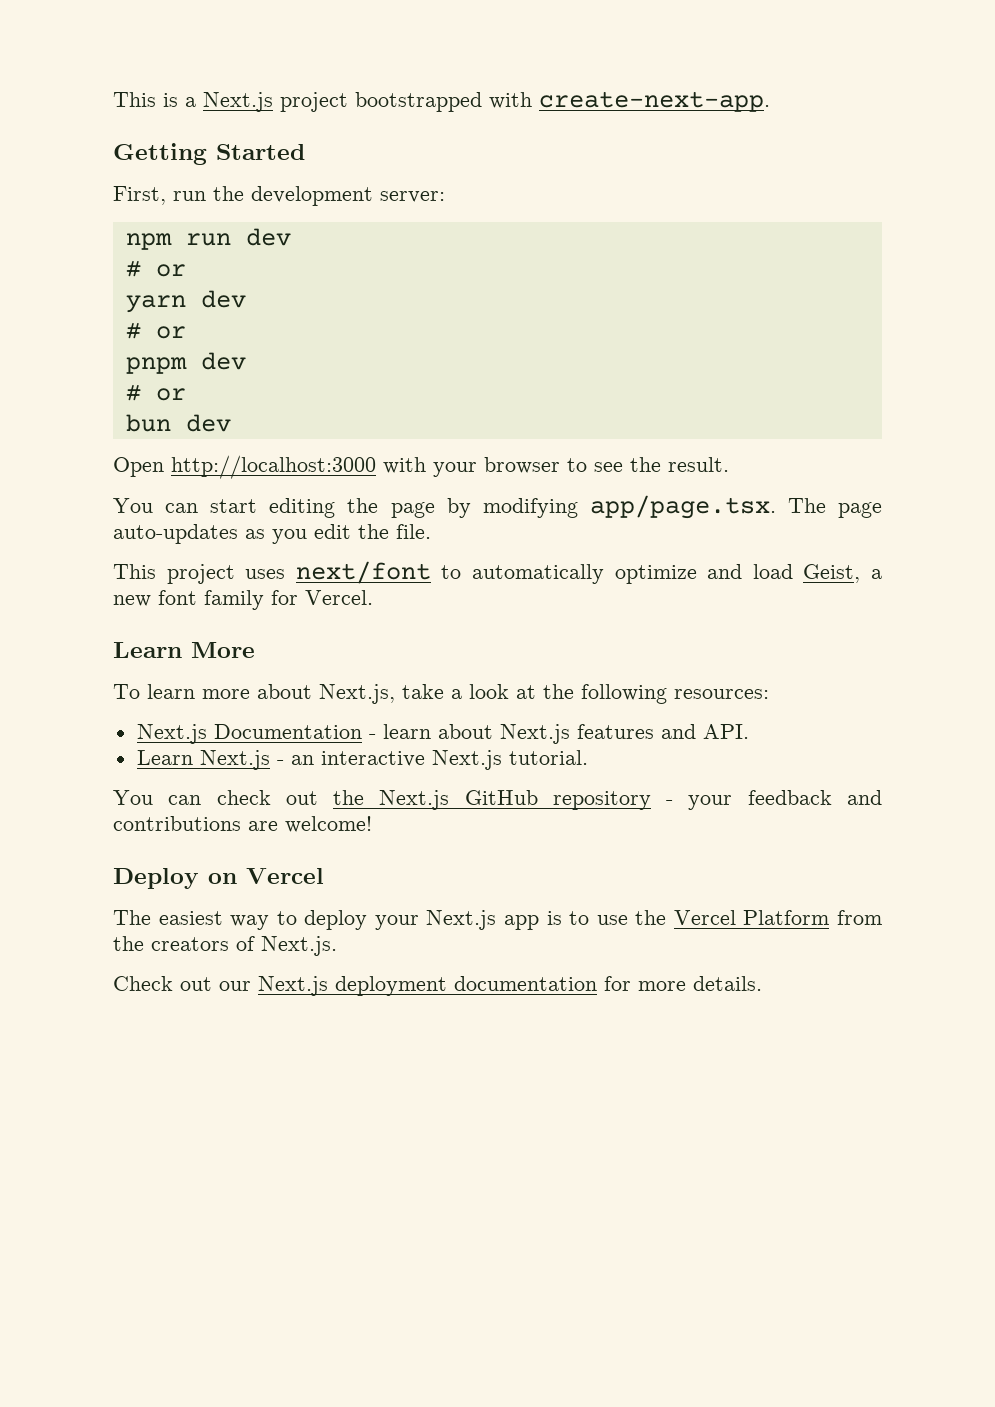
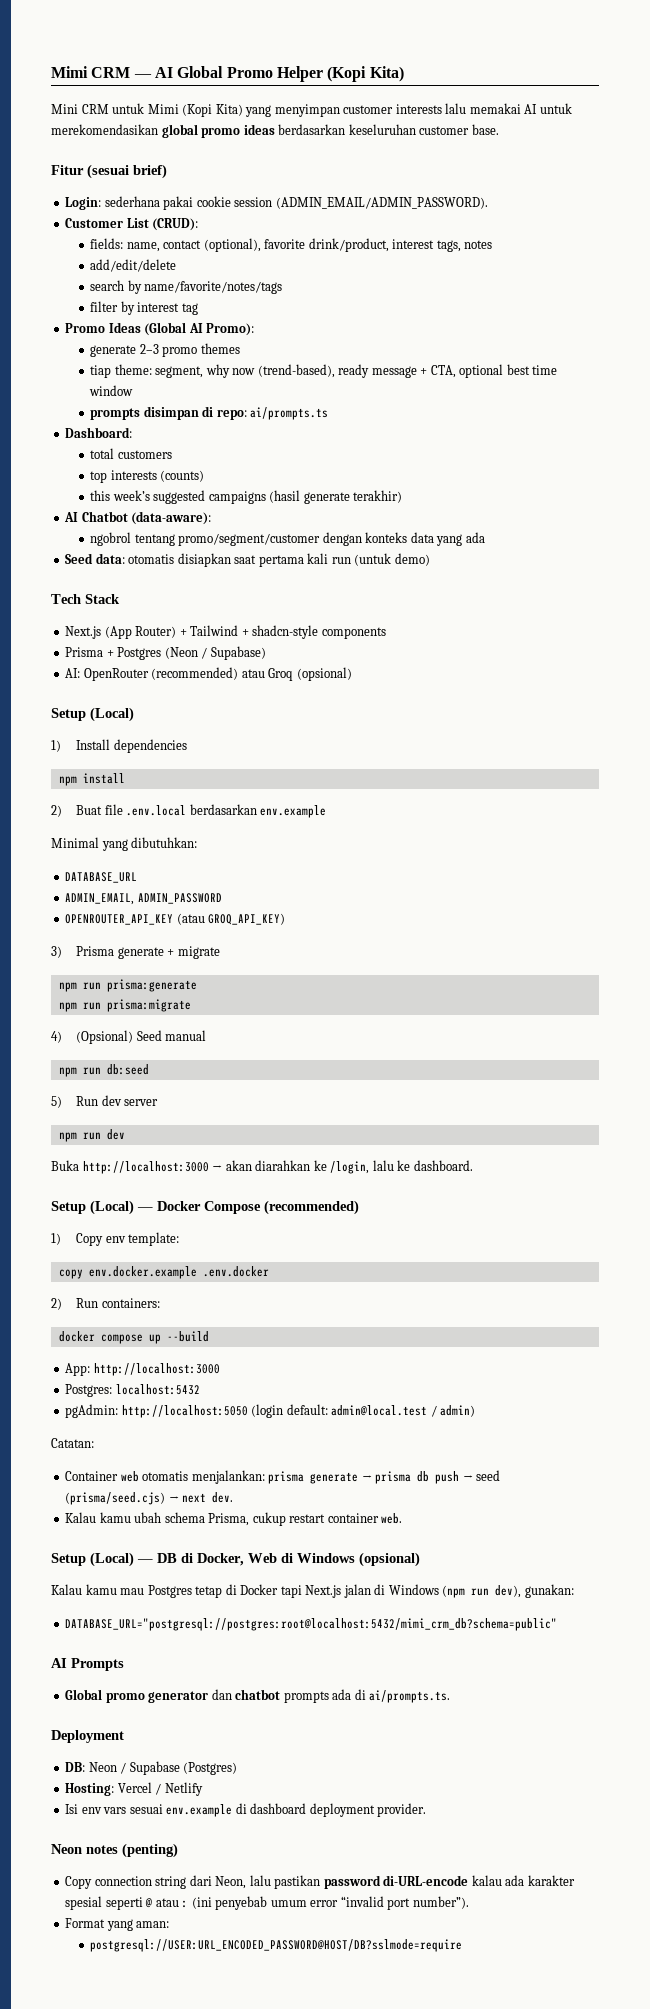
- This is a Next.js project bootstrapped with create-next-app.
- Getting Started
- First, run the development server:
+ Mimi CRM — AI Global Promo Helper (Kopi Kita)
+ Mini CRM untuk Mimi (Kopi Kita) yang menyimpan customer interests lalu memakai AI untuk merekomendasikan global promo ideas berdasarkan keseluruhan customer base.
+ Fitur (sesuai brief)
+ Login: sederhana pakai cookie session (ADMIN_EMAIL/ADMIN_PASSWORD).
+ Customer List (CRUD):
+ fields: name, contact (optional), favorite drink/product, interest tags, notes
+ add/edit/delete
+ search by name/favorite/notes/tags
+ filter by interest tag
+ Promo Ideas (Global AI Promo):
+ generate 2–3 promo themes
+ tiap theme: segment, why now (trend-based), ready message + CTA, optional best time window
+ prompts disimpan di repo: ai/prompts.ts
+ Dashboard:
+ total customers
+ top interests (counts)
+ this week’s suggested campaigns (hasil generate terakhir)
+ AI Chatbot (data-aware):
+ ngobrol tentang promo/segment/customer dengan konteks data yang ada
+ Seed data: otomatis disiapkan saat pertama kali run (untuk demo)
+ Tech Stack
+ Next.js (App Router) + Tailwind + shadcn-style components
+ Prisma + Postgres (Neon / Supabase)
+ AI: OpenRouter (recommended) atau Groq (opsional)
+ Setup (Local)
+ 1) Install dependencies
+ npm install
+ 2) Buat file .env.local berdasarkan env.example
+ Minimal yang dibutuhkan:
+ DATABASE_URL
+ ADMIN_EMAIL, ADMIN_PASSWORD
+ OPENROUTER_API_KEY (atau GROQ_API_KEY)
+ 3) Prisma generate + migrate
+ npm run prisma:generate
+ npm run prisma:migrate
+ 4) (Opsional) Seed manual
+ npm run db:seed
+ 5) Run dev server
  npm run dev
- # or
- yarn dev
- # or
- pnpm dev
- # or
- bun dev
- Open http://localhost:3000 with your browser to see the result.
- You can start editing the page by modifying app/page.tsx. The page auto-updates as you edit the file.
- This project uses next/font to automatically optimize and load Geist, a new font family for Vercel.
- Learn More
- To learn more about Next.js, take a look at the following resources:
- Next.js Documentation - learn about Next.js features and API.
- Learn Next.js - an interactive Next.js tutorial.
- You can check out the Next.js GitHub repository - your feedback and contributions are welcome!
- Deploy on Vercel
- The easiest way to deploy your Next.js app is to use the Vercel Platform from the creators of Next.js.
- Check out our Next.js deployment documentation for more details.
+ Buka http://localhost:3000 → akan diarahkan ke /login, lalu ke dashboard.
+ Setup (Local) — Docker Compose (recommended)
+ 1) Copy env template:
+ copy env.docker.example .env.docker
+ 2) Run containers:
+ docker compose up --build
+ App: http://localhost:3000
+ Postgres: localhost:5432
+ pgAdmin: http://localhost:5050 (login default: admin@local.test / admin)
+ Catatan:
+ Container web otomatis menjalankan: prisma generate → prisma db push → seed (prisma/seed.cjs) → next dev.
+ Kalau kamu ubah schema Prisma, cukup restart container web.
+ Setup (Local) — DB di Docker, Web di Windows (opsional)
+ Kalau kamu mau Postgres tetap di Docker tapi Next.js jalan di Windows (npm run dev), gunakan:
+ DATABASE_URL="postgresql://postgres:root@localhost:5432/mimi_crm_db?schema=public"
+ AI Prompts
+ Global promo generator dan chatbot prompts ada di ai/prompts.ts.
+ Deployment
+ DB: Neon / Supabase (Postgres)
+ Hosting: Vercel / Netlify
+ Isi env vars sesuai env.example di dashboard deployment provider.
+ Neon notes (penting)
+ Copy connection string dari Neon, lalu pastikan password di-URL-encode kalau ada karakter spesial seperti @ atau : (ini penyebab umum error “invalid port number”).
+ Format yang aman:
+ postgresql://USER:URL_ENCODED_PASSWORD@HOST/DB?sslmode=require

